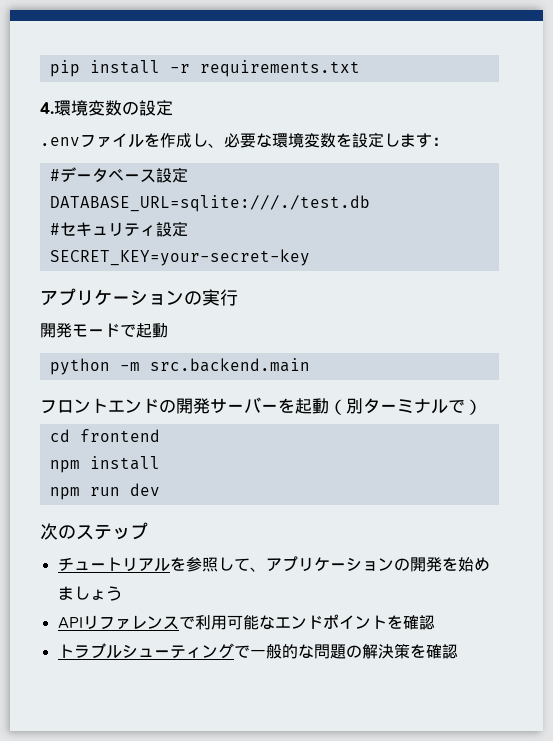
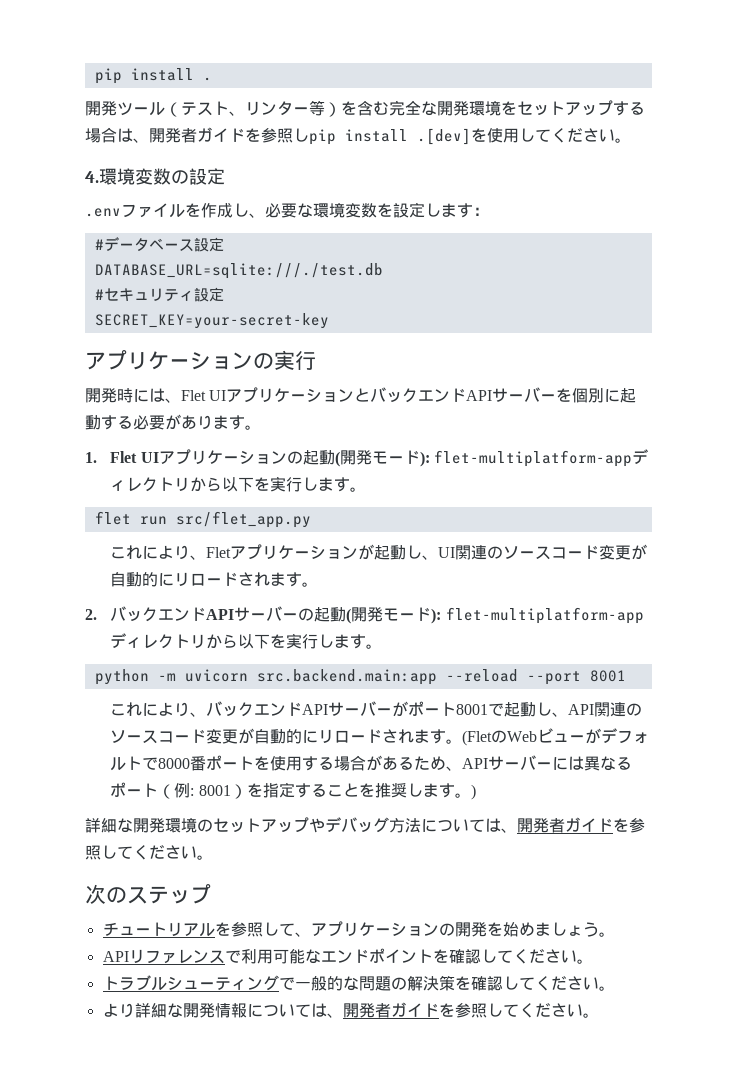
- pip install -r requirements.txt
+ pip install .
+ 開発ツール（テスト、リンター等）を含む完全な開発環境をセットアップする場合は、開発者ガイドを参照しpip install .[dev]を使用してください。
- 開発モードで起動
- python -m src.backend.main
- フロントエンドの開発サーバーを起動（別ターミナルで）
- cd frontend
- npm install
- npm run dev
+ 開発時には、Flet UIアプリケーションとバックエンドAPIサーバーを個別に起動する必要があります。
+ 1. Flet UIアプリケーションの起動(開発モード): flet-multiplatform-appディレクトリから以下を実行します。
+ flet run src/flet_app.py
+ これにより、Fletアプリケーションが起動し、UI関連のソースコード変更が自動的にリロードされます。
+ 2.バックエンドAPIサーバーの起動(開発モード): flet-multiplatform-appディレクトリから以下を実行します。
+ python -m uvicorn src.backend.main:app --reload --port 8001
+ これにより、バックエンドAPIサーバーがポート8001で起動し、API関連のソースコード変更が自動的にリロードされます。(FletのWebビューがデフォルトで8000番ポートを使用する場合があるため、APIサーバーには異なるポート（例: 8001）を指定することを推奨します。)
+ 詳細な開発環境のセットアップやデバッグ方法については、開発者ガイドを参照してください。
- チュートリアルを参照して、アプリケーションの開発を始めましょう
+ チュートリアルを参照して、アプリケーションの開発を始めましょう。
- APIリファレンスで利用可能なエンドポイントを確認
+ APIリファレンスで利用可能なエンドポイントを確認してください。
- トラブルシューティングで一般的な問題の解決策を確認
+ トラブルシューティングで一般的な問題の解決策を確認してください。
+ より詳細な開発情報については、開発者ガイドを参照してください。

